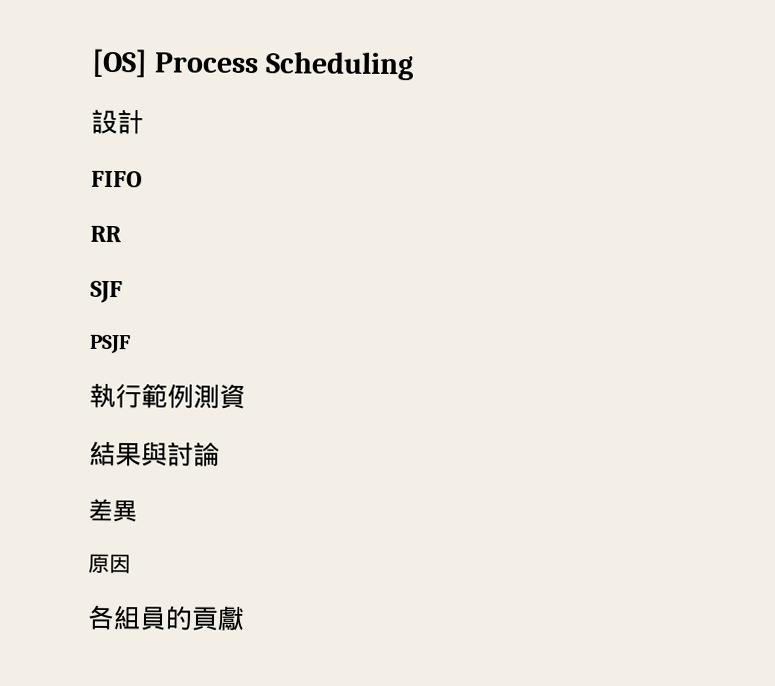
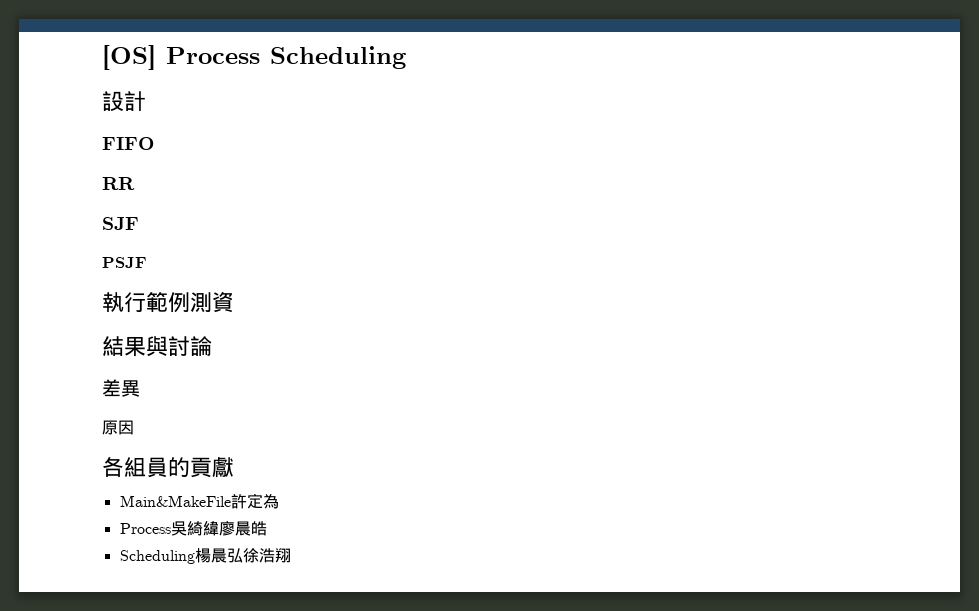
+ Main&MakeFile許定為
+ Process吳綺緯廖晨皓
+ Scheduling楊晨弘徐浩翔

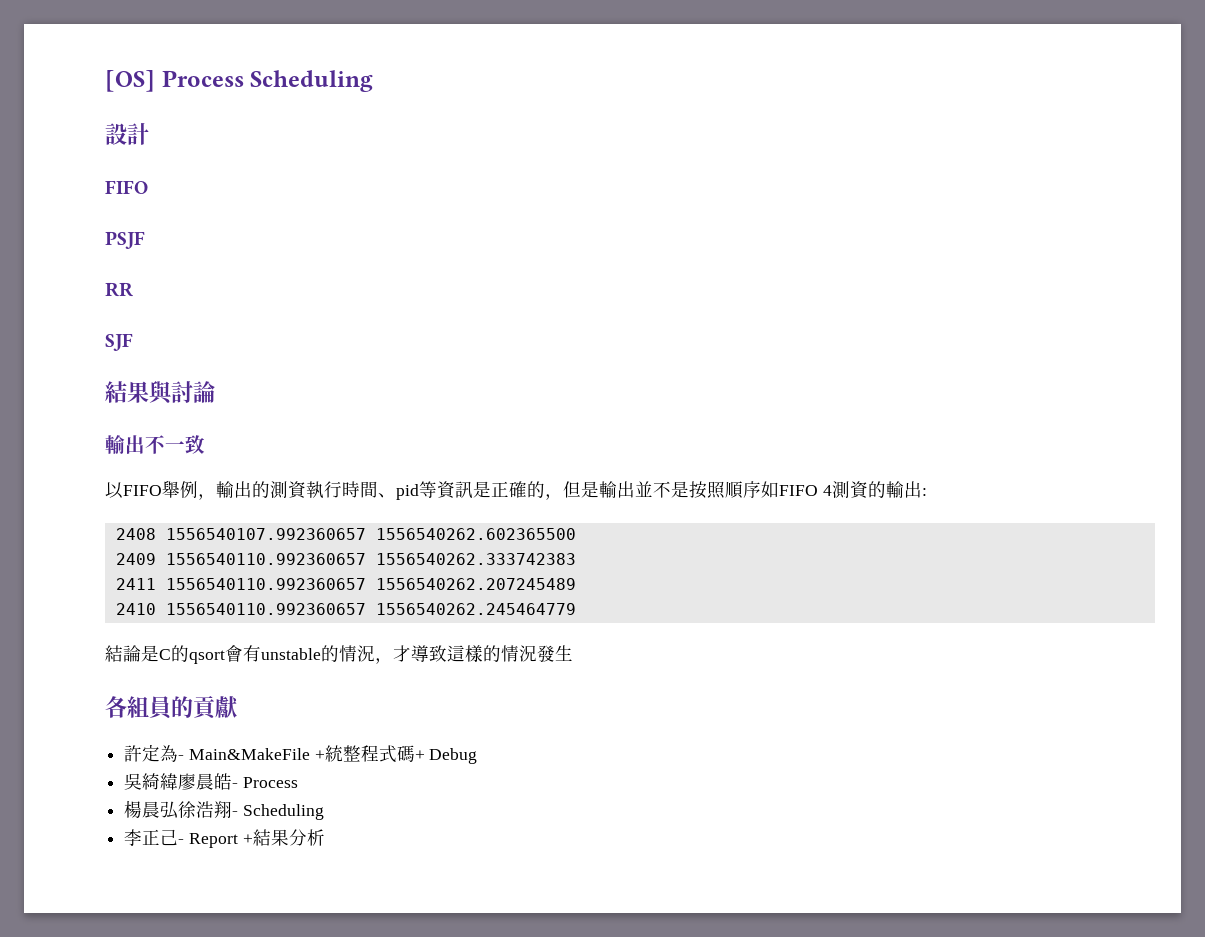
+ PSJF
- PSJF
- 執行範例測資
- 差異
- 原因
+ 輸出不一致
+ 以FIFO舉例，輸出的測資執行時間、pid等資訊是正確的，但是輸出並不是按照順序如FIFO 4測資的輸出:
+ 2408 1556540107.992360657 1556540262.602365500
+ 2409 1556540110.992360657 1556540262.333742383
+ 2411 1556540110.992360657 1556540262.207245489
+ 2410 1556540110.992360657 1556540262.245464779
+ 結論是C的qsort會有unstable的情況，才導致這樣的情況發生
- Main&MakeFile許定為
- Process吳綺緯廖晨皓
- Scheduling楊晨弘徐浩翔
+ 許定為- Main&MakeFile +統整程式碼+ Debug
+ 吳綺緯廖晨皓- Process
+ 楊晨弘徐浩翔- Scheduling
+ 李正己- Report +結果分析

